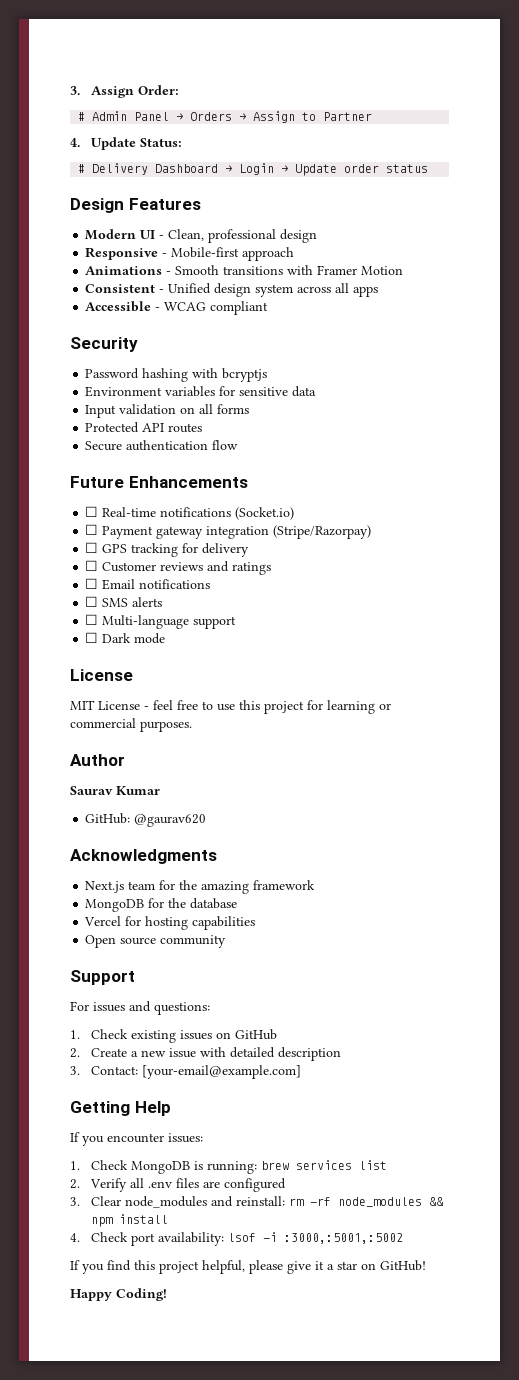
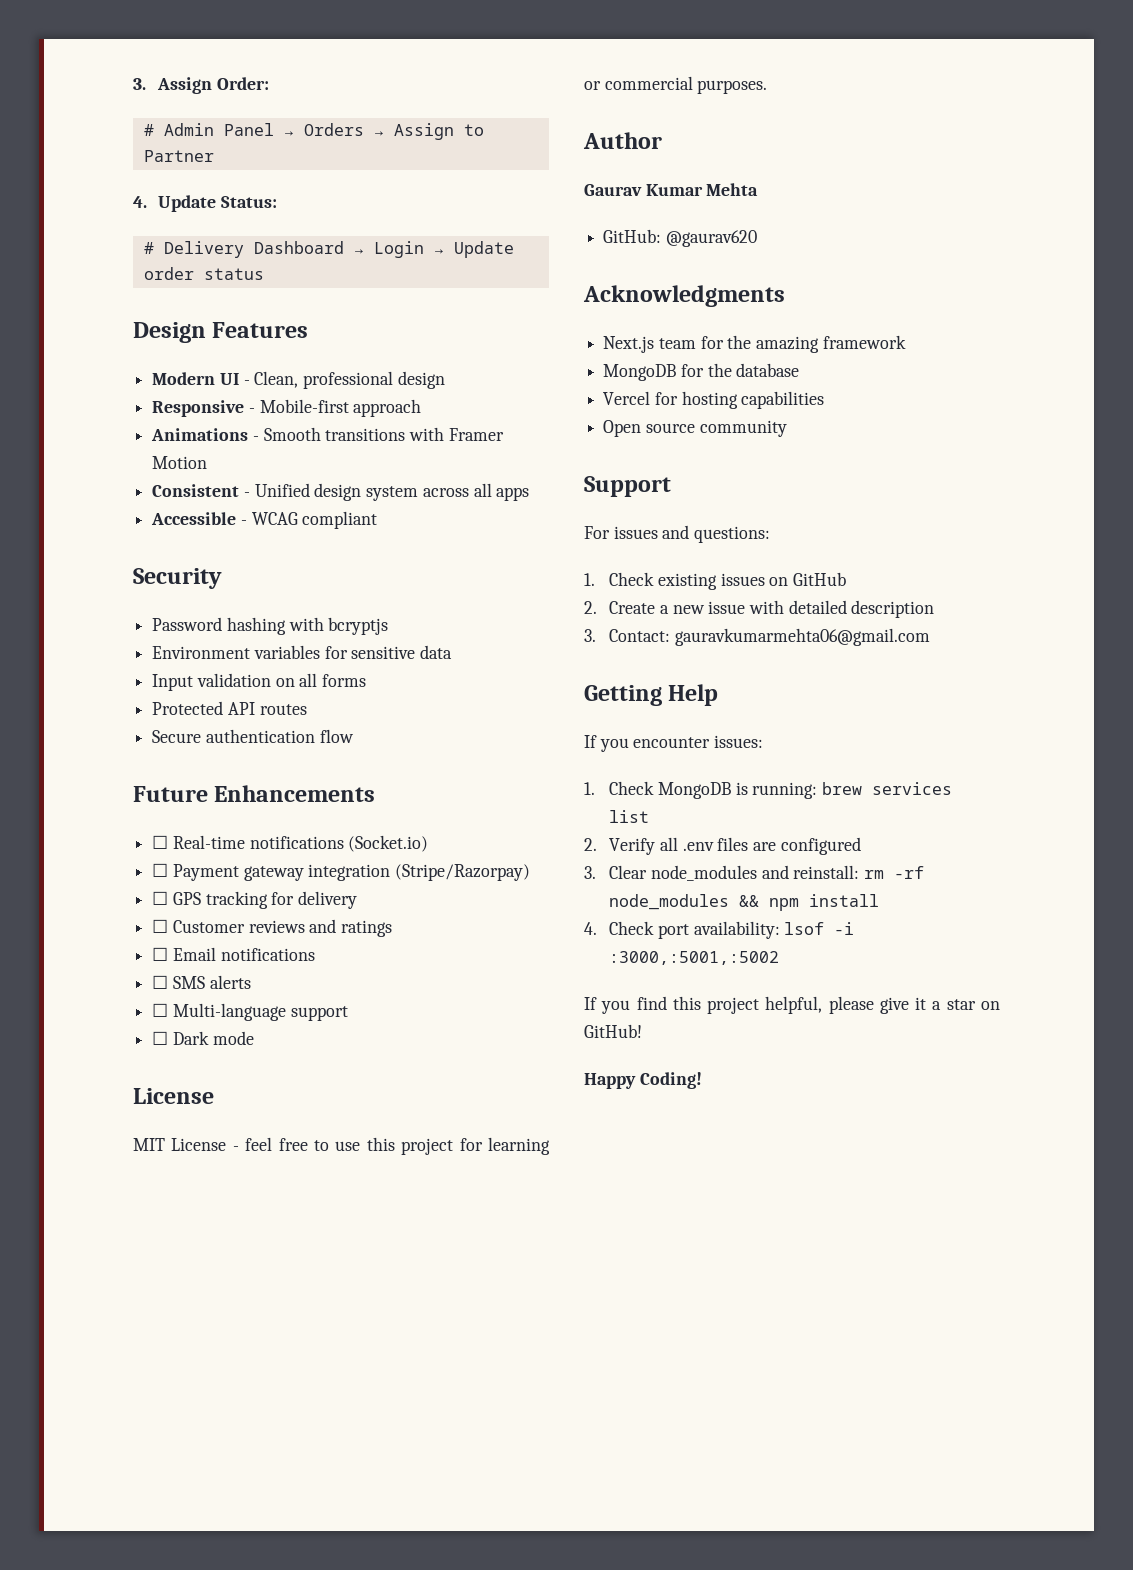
- Saurav Kumar
+ Gaurav Kumar Mehta
- 3. Contact: [your-email@example.com]
+ 3. Contact: gauravkumarmehta06@gmail.com

